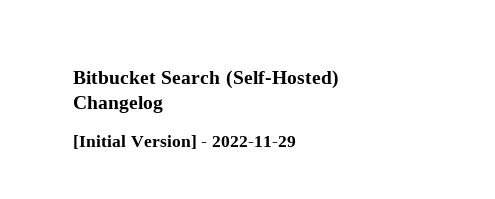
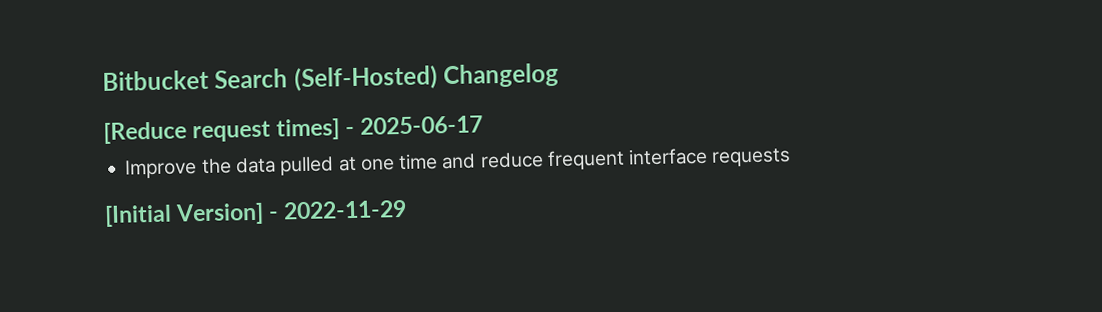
+ [Reduce request times] - 2025-06-17
+ Improve the data pulled at one time and reduce frequent interface requests

